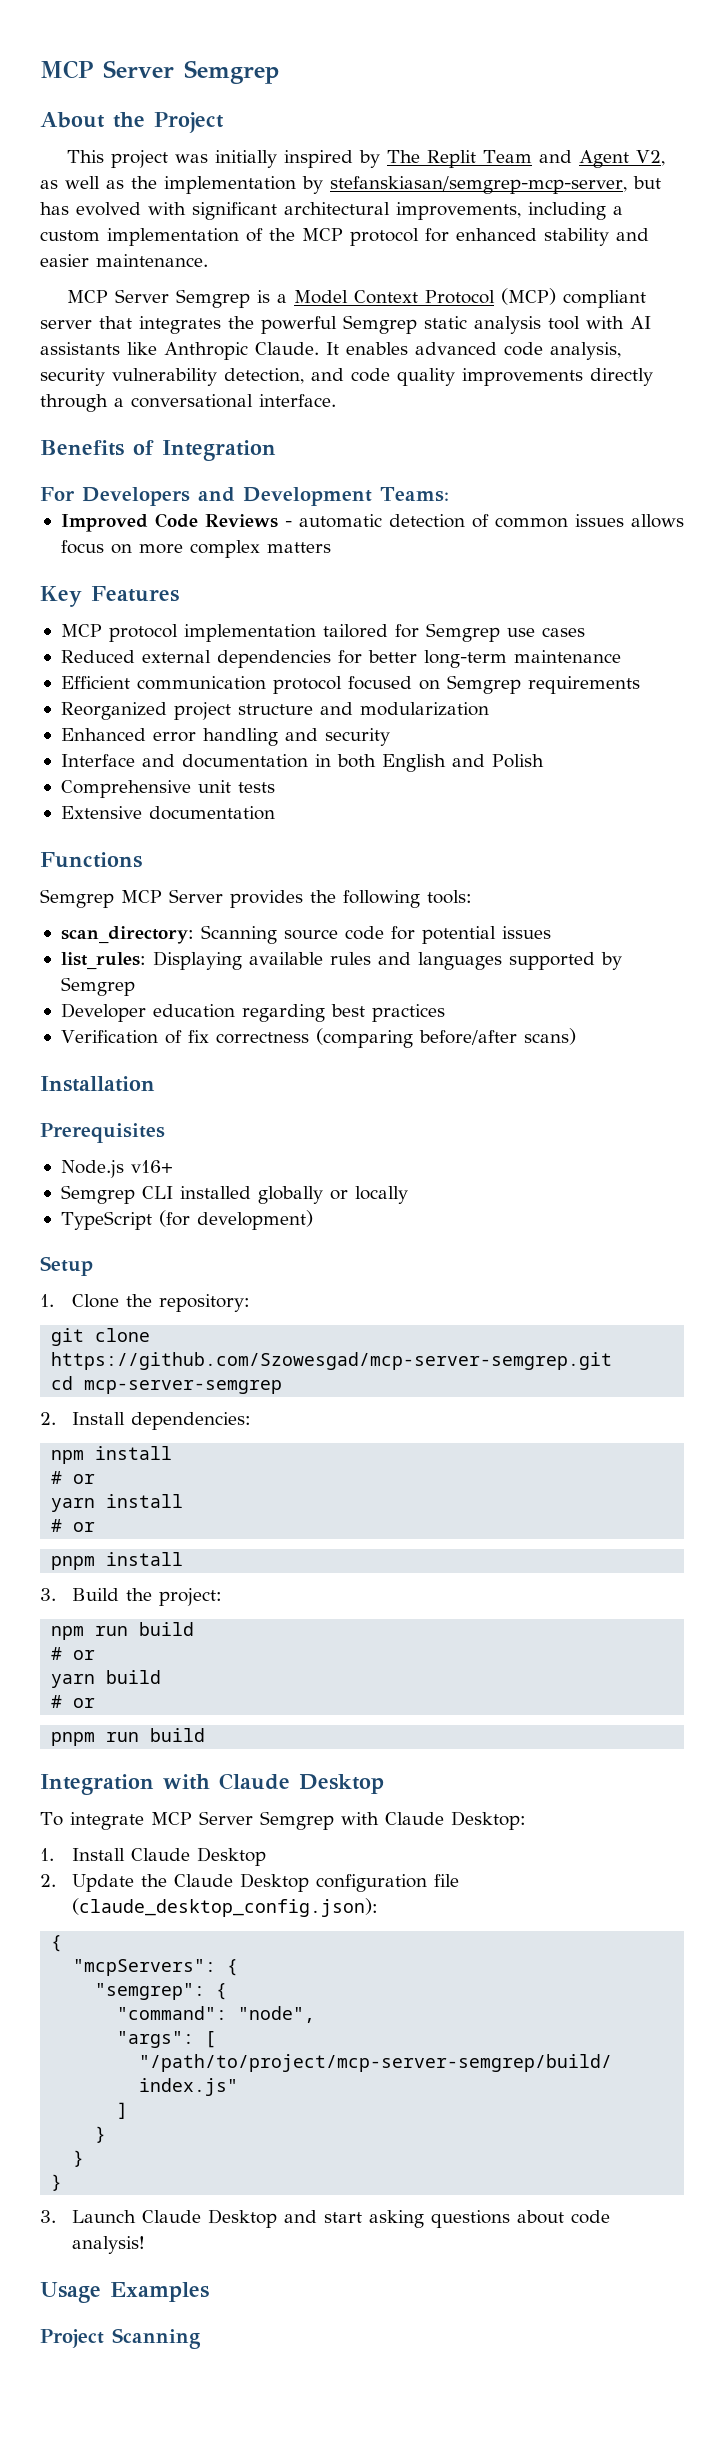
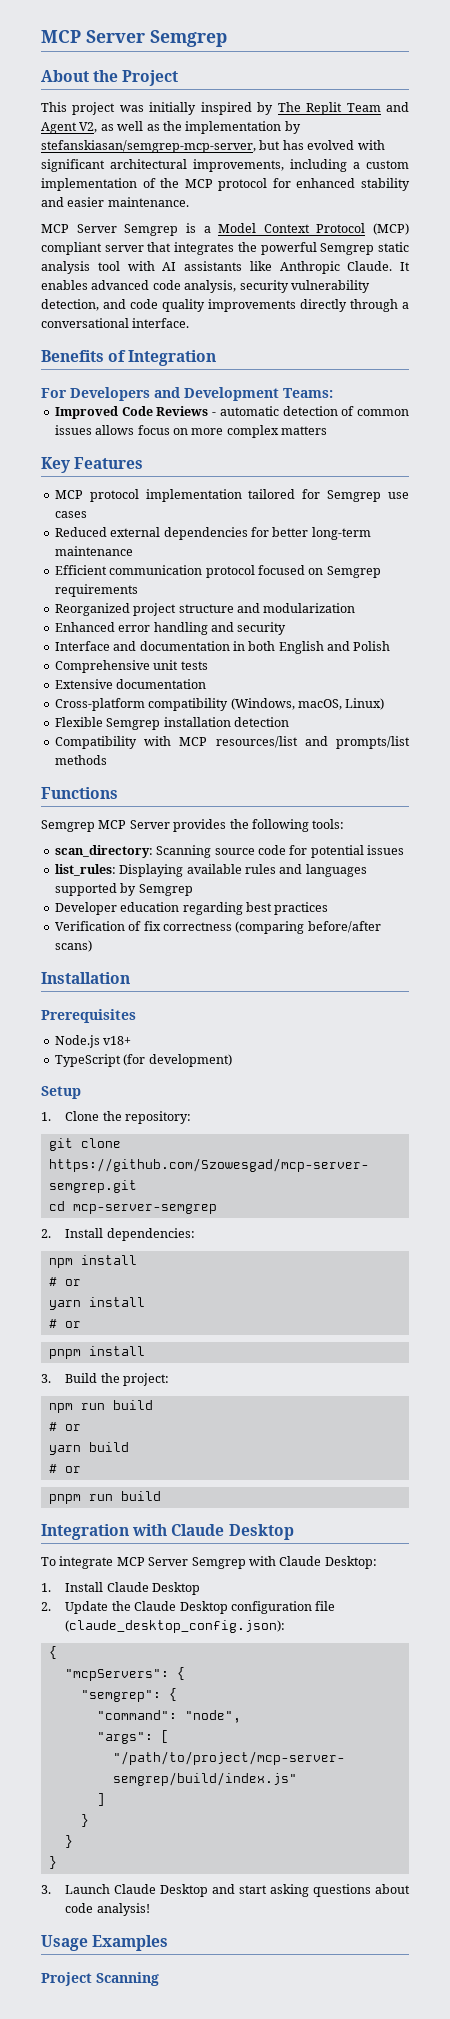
+ Cross-platform compatibility (Windows, macOS, Linux)
+ Flexible Semgrep installation detection
+ Compatibility with MCP resources/list and prompts/list methods
- Node.js v16+
- Semgrep CLI installed globally or locally
+ Node.js v18+

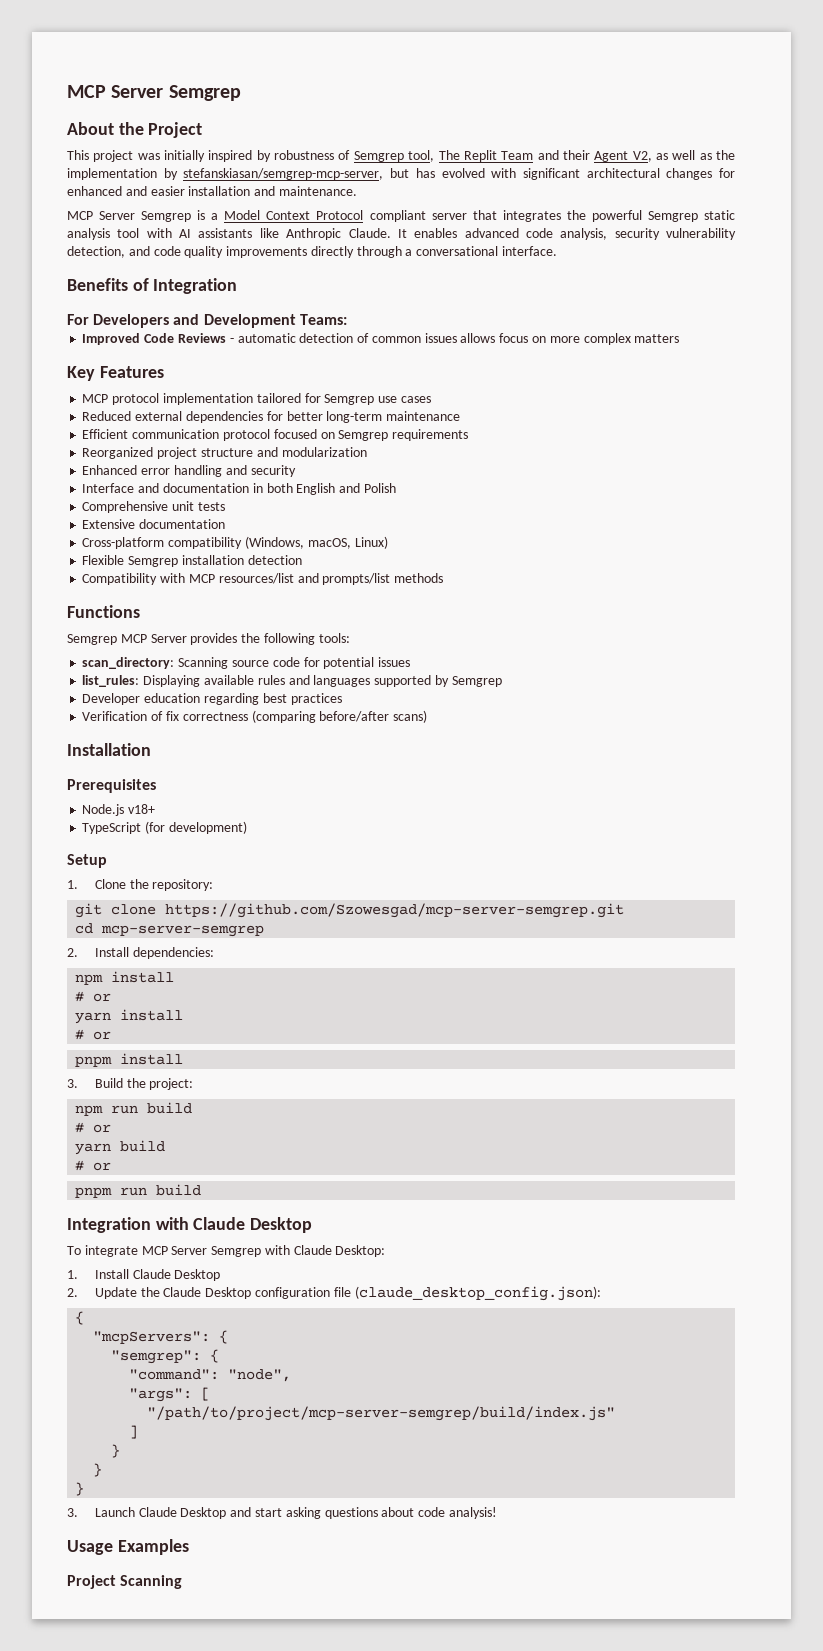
- This project was initially inspired by The Replit Team and Agent V2, as well as the implementation by stefanskiasan/semgrep-mcp-server, but has evolved with significant architectural improvements, including a custom implementation of the MCP protocol for enhanced stability and easier maintenance.
+ This project was initially inspired by robustness of Semgrep tool, The Replit Team and their Agent V2, as well as the implementation by stefanskiasan/semgrep-mcp-server, but has evolved with significant architectural changes for enhanced and easier installation and maintenance.
- MCP Server Semgrep is a Model Context Protocol (MCP) compliant server that integrates the powerful Semgrep static analysis tool with AI assistants like Anthropic Claude.
+ MCP Server Semgrep is a Model Context Protocol compliant server that integrates the powerful Semgrep static analysis tool with AI assistants like Anthropic Claude.

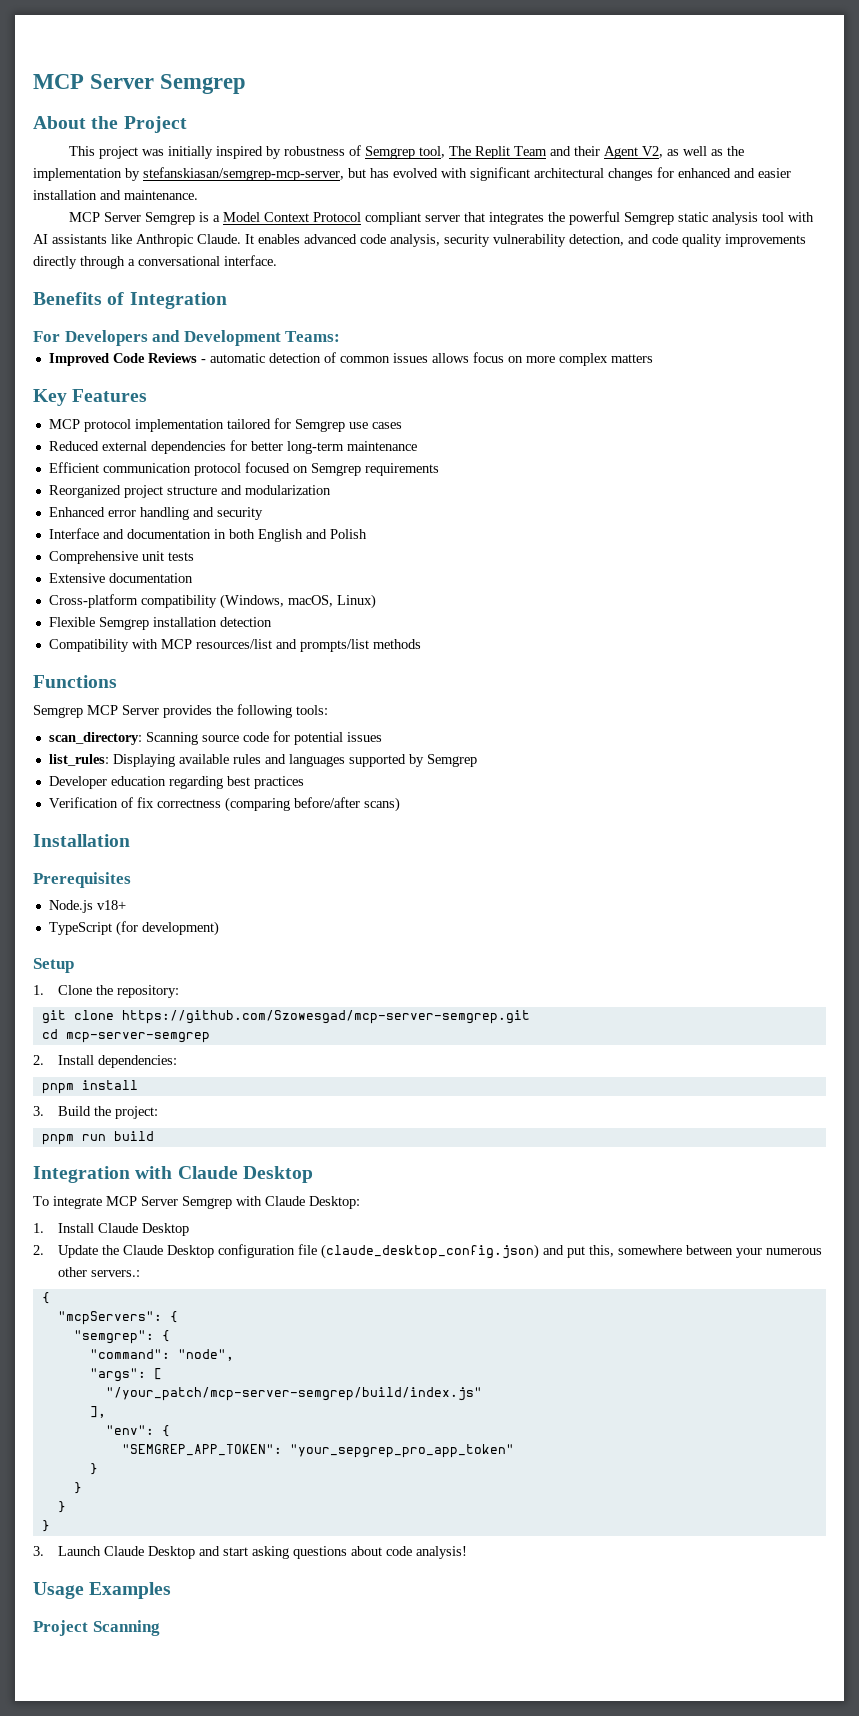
- npm install
- # or
- yarn install
- # or
- npm run build
- # or
- yarn build
- # or
- 2. Update the Claude Desktop configuration file (claude_desktop_config.json):
+ 2. Update the Claude Desktop configuration file (claude_desktop_config.json) and put this, somewhere between your numerous other servers.:
- "/path/to/project/mcp-server-semgrep/build/index.js"
- ]
+ "/your_patch/mcp-server-semgrep/build/index.js"
+ ],
+ "env": {
+ "SEMGREP_APP_TOKEN": "your_sepgrep_pro_app_token"
+ }

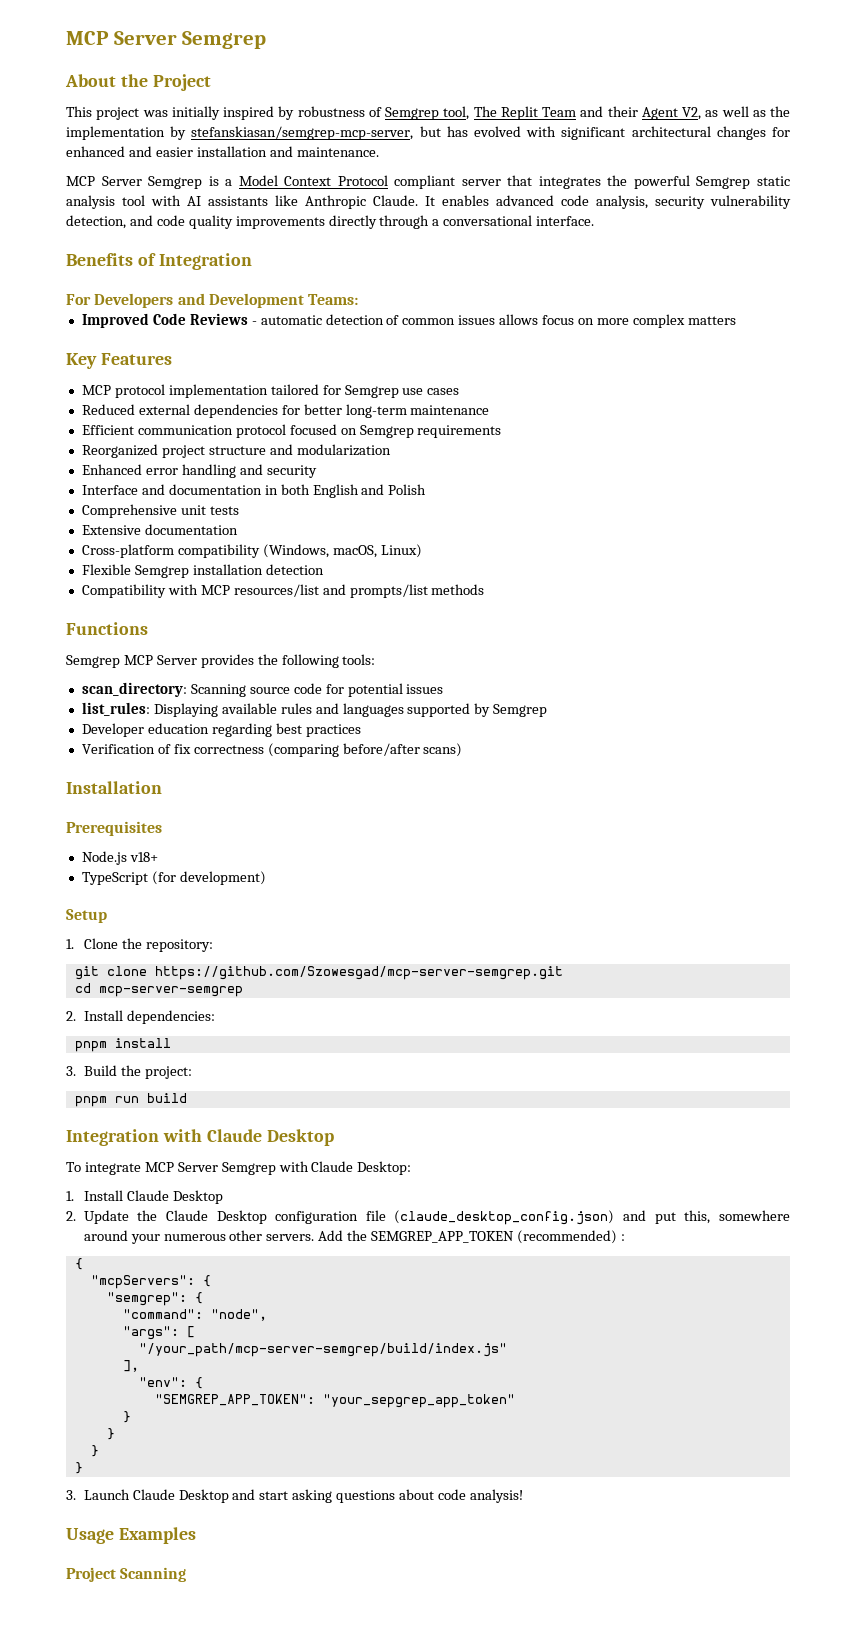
- 2. Update the Claude Desktop configuration file (claude_desktop_config.json) and put this, somewhere between your numerous other servers.:
+ 2. Update the Claude Desktop configuration file (claude_desktop_config.json) and put this, somewhere around your numerous other servers. Add the SEMGREP_APP_TOKEN (recommended) :
- "/your_patch/mcp-server-semgrep/build/index.js"
+ "/your_path/mcp-server-semgrep/build/index.js"
- "SEMGREP_APP_TOKEN": "your_sepgrep_pro_app_token"
+ "SEMGREP_APP_TOKEN": "your_sepgrep_app_token"

